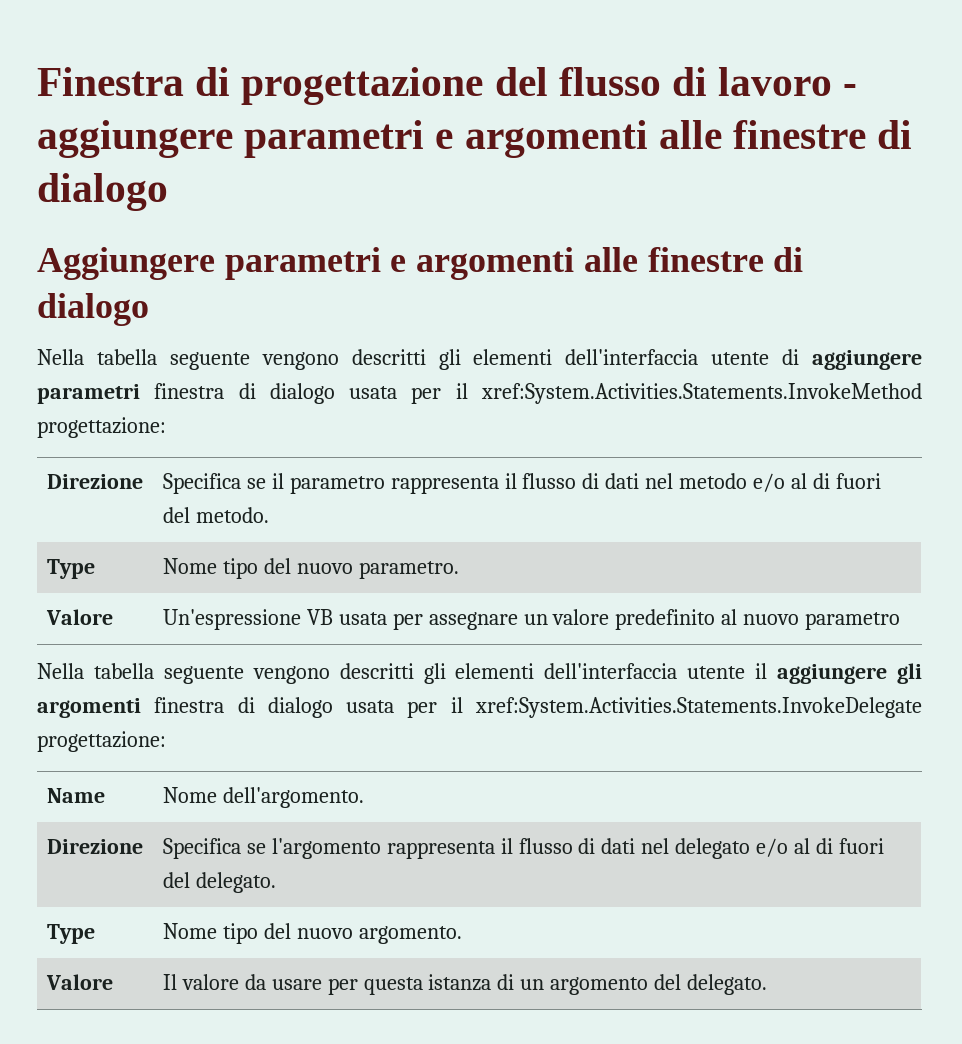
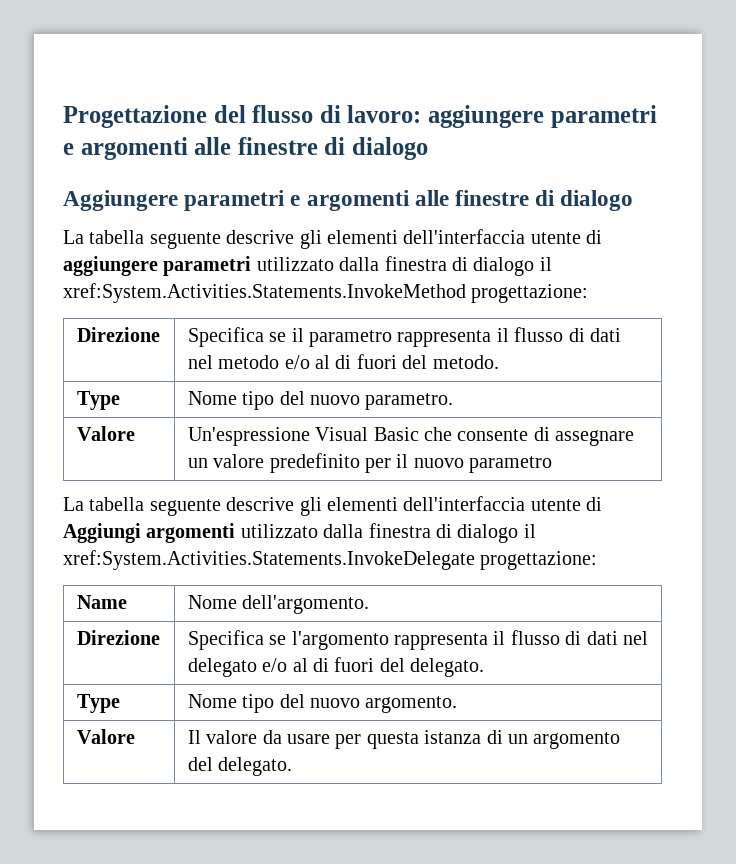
- Finestra di progettazione del flusso di lavoro - aggiungere parametri e argomenti alle finestre di dialogo
+ Progettazione del flusso di lavoro: aggiungere parametri e argomenti alle finestre di dialogo
- Nella tabella seguente vengono descritti gli elementi dell'interfaccia utente di aggiungere parametri finestra di dialogo usata per il xref:System.Activities.Statements.InvokeMethod progettazione:
+ La tabella seguente descrive gli elementi dell'interfaccia utente di aggiungere parametri utilizzato dalla finestra di dialogo il xref:System.Activities.Statements.InvokeMethod progettazione:
- Valore | Un'espressione VB usata per assegnare un valore predefinito al nuovo parametro
+ Valore | Un'espressione Visual Basic che consente di assegnare un valore predefinito per il nuovo parametro
- Nella tabella seguente vengono descritti gli elementi dell'interfaccia utente il aggiungere gli argomenti finestra di dialogo usata per il xref:System.Activities.Statements.InvokeDelegate progettazione:
+ La tabella seguente descrive gli elementi dell'interfaccia utente di Aggiungi argomenti utilizzato dalla finestra di dialogo il xref:System.Activities.Statements.InvokeDelegate progettazione:

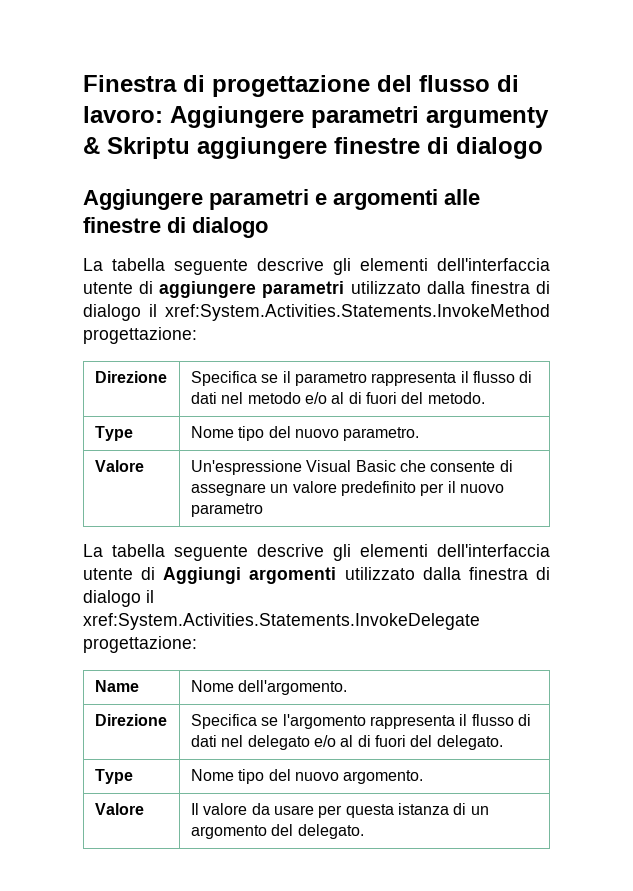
- Progettazione del flusso di lavoro: aggiungere parametri e argomenti alle finestre di dialogo
+ Finestra di progettazione del flusso di lavoro: Aggiungere parametri argumenty & Skriptu aggiungere finestre di dialogo

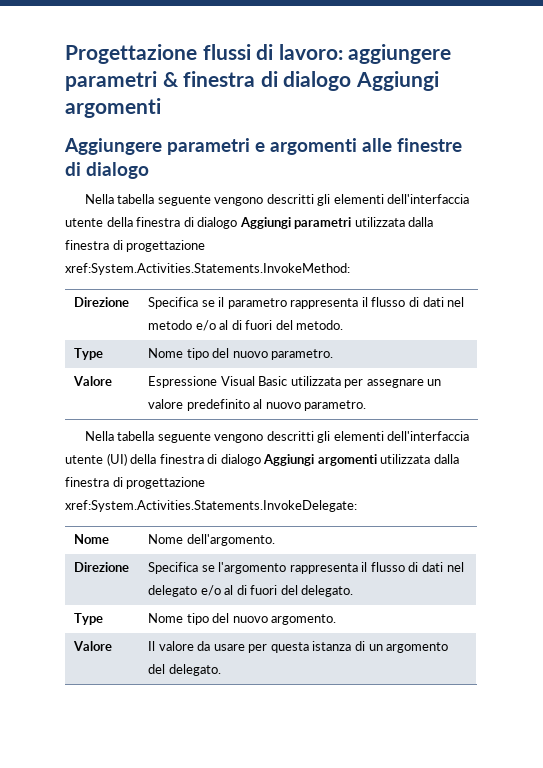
- Finestra di progettazione del flusso di lavoro: Aggiungere parametri argumenty & Skriptu aggiungere finestre di dialogo
+ Progettazione flussi di lavoro: aggiungere parametri & finestra di dialogo Aggiungi argomenti
- La tabella seguente descrive gli elementi dell'interfaccia utente di aggiungere parametri utilizzato dalla finestra di dialogo il xref:System.Activities.Statements.InvokeMethod progettazione:
+ Nella tabella seguente vengono descritti gli elementi dell'interfaccia utente della finestra di dialogo Aggiungi parametri utilizzata dalla finestra di progettazione xref:System.Activities.Statements.InvokeMethod:
- Valore | Un'espressione Visual Basic che consente di assegnare un valore predefinito per il nuovo parametro
- La tabella seguente descrive gli elementi dell'interfaccia utente di Aggiungi argomenti utilizzato dalla finestra di dialogo il xref:System.Activities.Statements.InvokeDelegate progettazione:
- Name | Nome dell'argomento.
+ Valore | Espressione Visual Basic utilizzata per assegnare un valore predefinito al nuovo parametro.
+ Nella tabella seguente vengono descritti gli elementi dell'interfaccia utente (UI) della finestra di dialogo Aggiungi argomenti utilizzata dalla finestra di progettazione xref:System.Activities.Statements.InvokeDelegate:
+ Nome | Nome dell'argomento.

